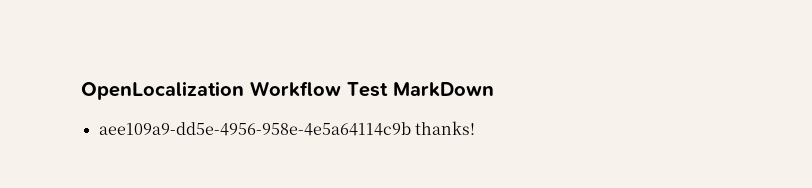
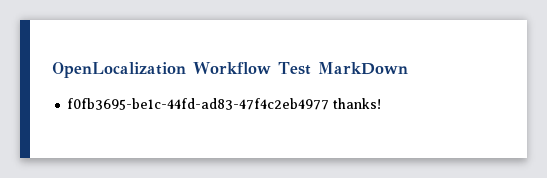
- aee109a9-dd5e-4956-958e-4e5a64114c9b thanks!
+ f0fb3695-be1c-44fd-ad83-47f4c2eb4977 thanks!

